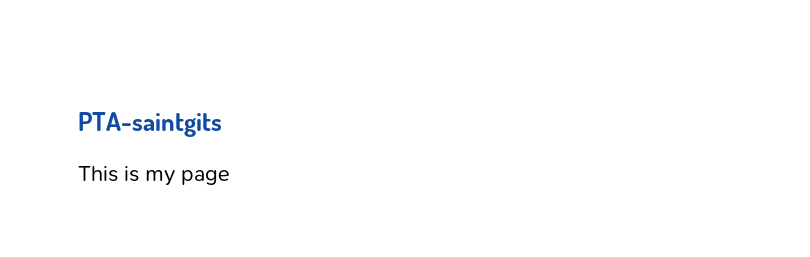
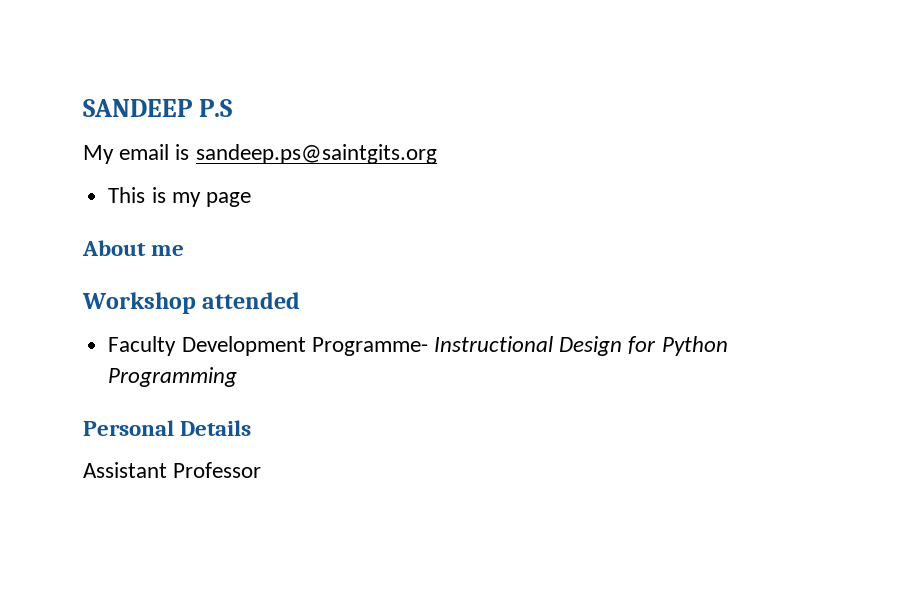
- PTA-saintgits
+ SANDEEP P.S
+ My email is sandeep.ps@saintgits.org
  This is my page
+ About me
+ Workshop attended
+ Faculty Development Programme- Instructional Design for Python Programming
+ Personal Details
+ Assistant Professor

